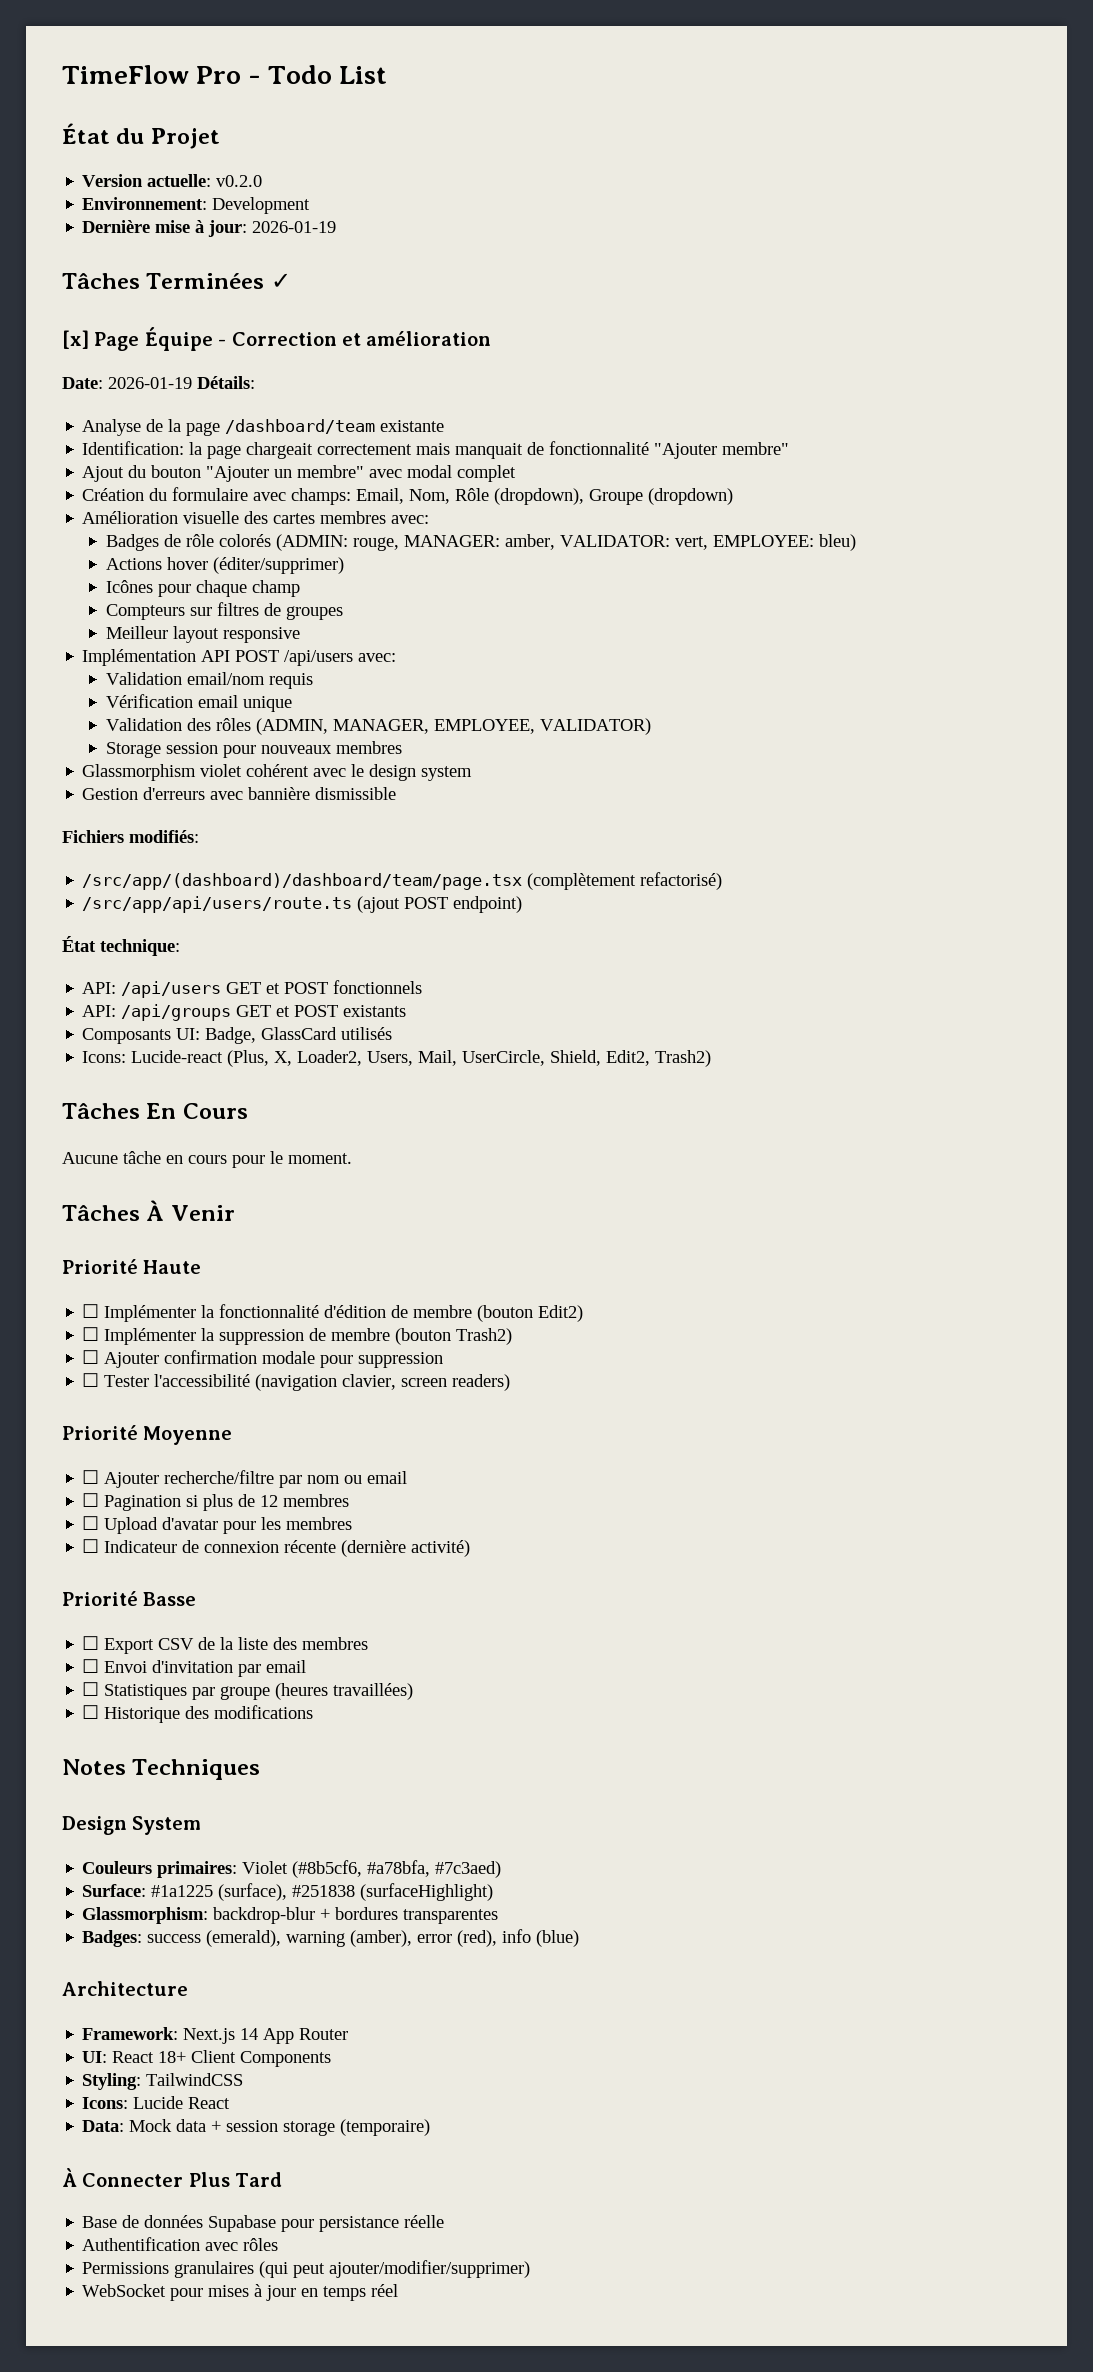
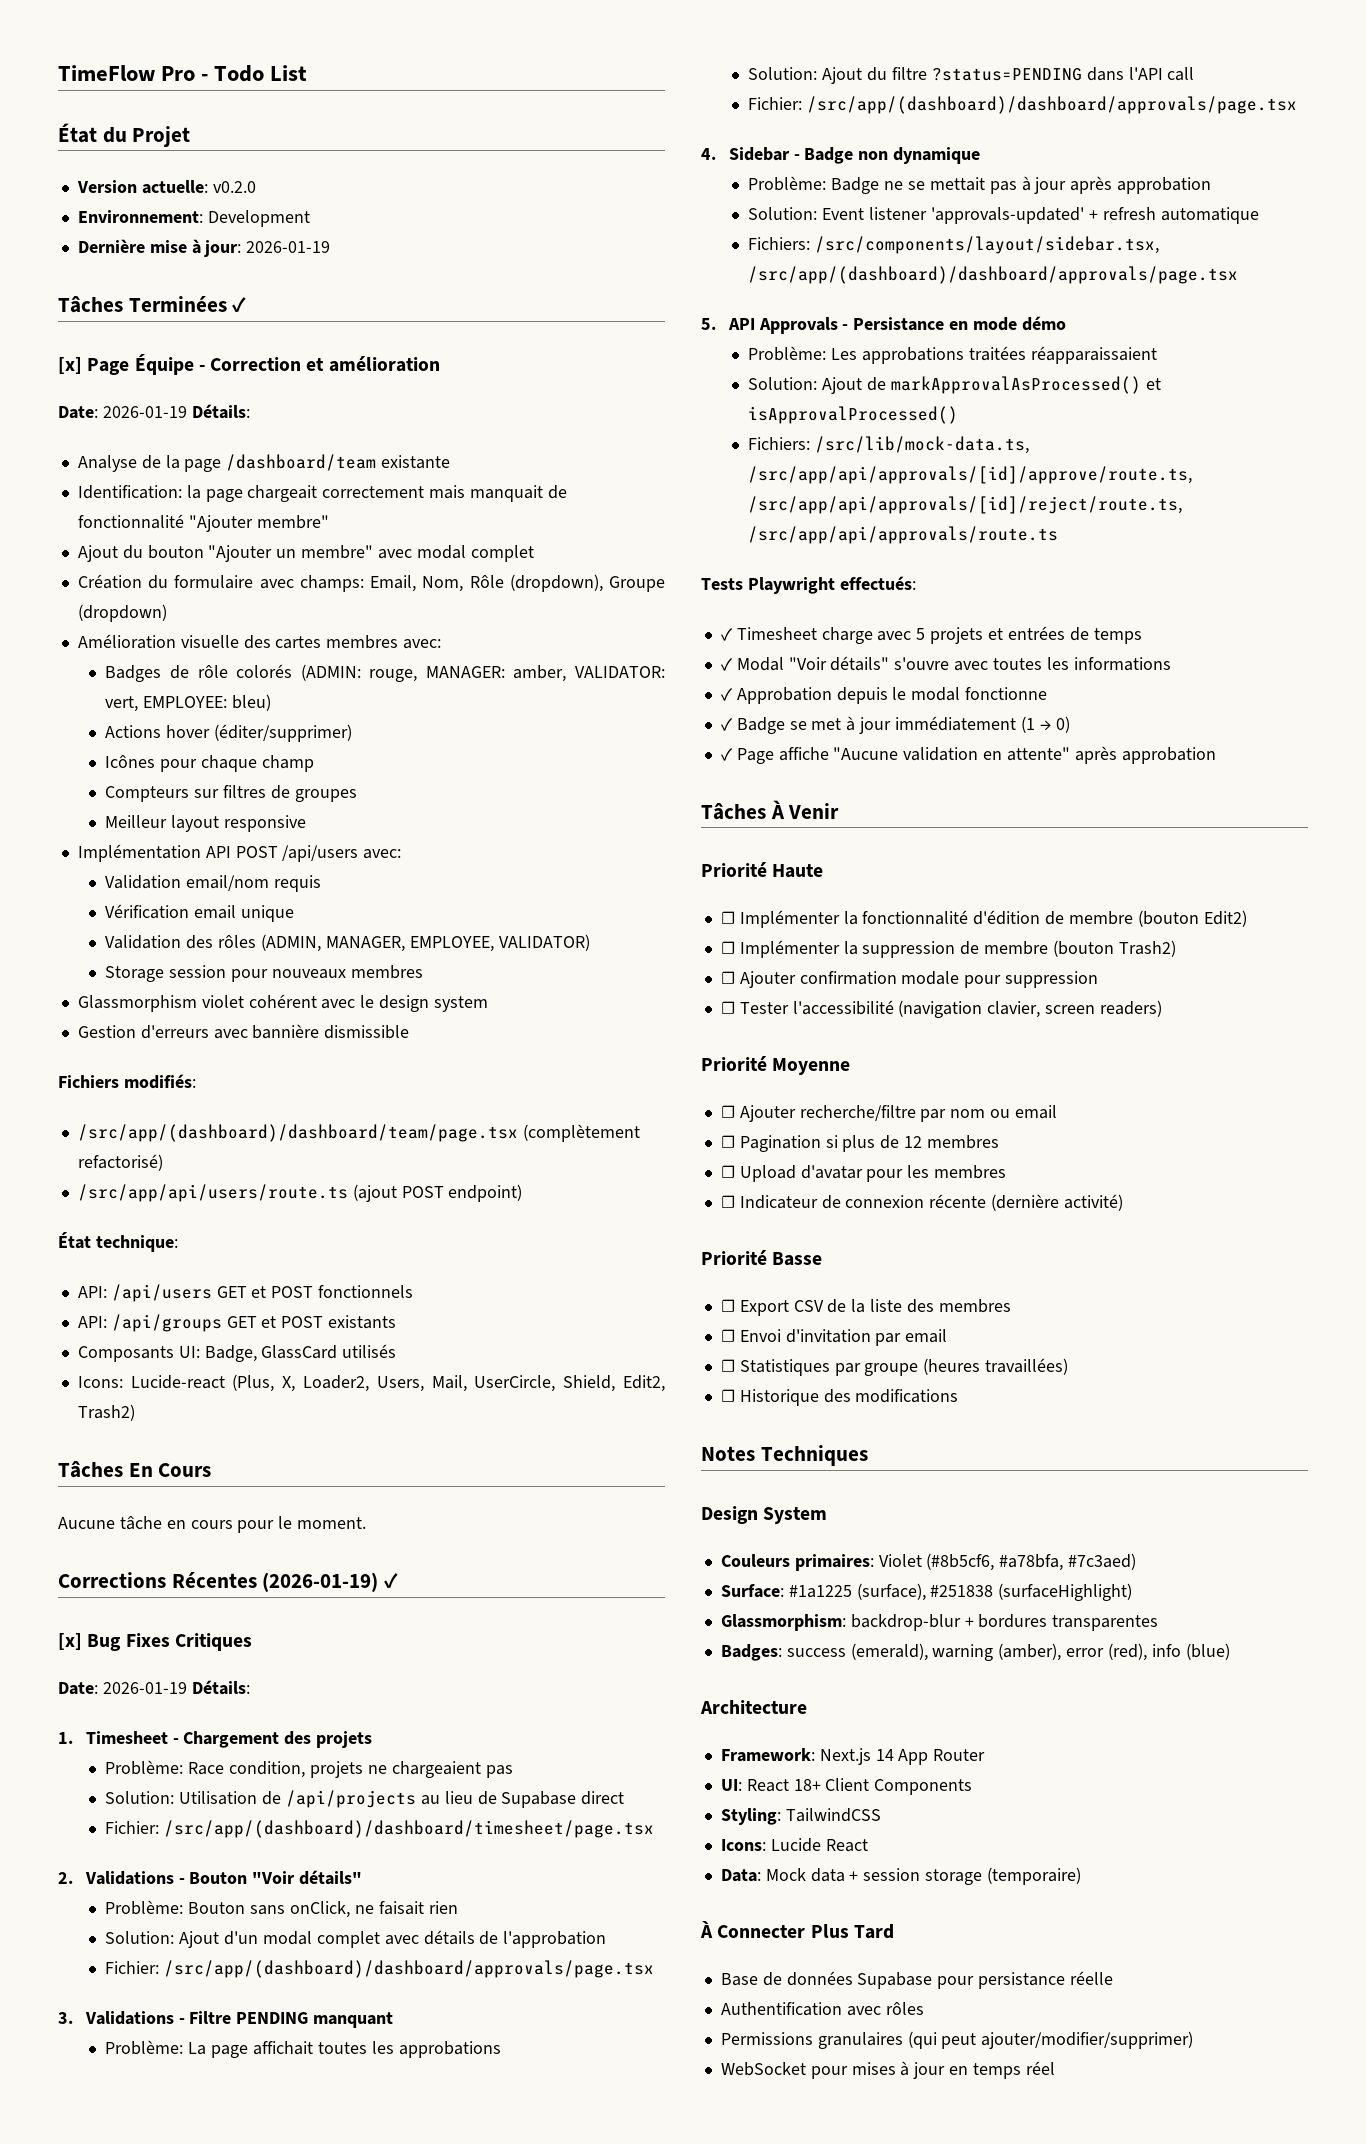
+ Corrections Récentes (2026-01-19) ✓
+ [x] Bug Fixes Critiques
+ Date: 2026-01-19 Détails:
+ 1. Timesheet - Chargement des projets
+ Problème: Race condition, projets ne chargeaient pas
+ Solution: Utilisation de /api/projects au lieu de Supabase direct
+ Fichier: /src/app/(dashboard)/dashboard/timesheet/page.tsx
+ 2. Validations - Bouton "Voir détails"
+ Problème: Bouton sans onClick, ne faisait rien
+ Solution: Ajout d'un modal complet avec détails de l'approbation
+ Fichier: /src/app/(dashboard)/dashboard/approvals/page.tsx
+ 3. Validations - Filtre PENDING manquant
+ Problème: La page affichait toutes les approbations
+ Solution: Ajout du filtre ?status=PENDING dans l'API call
+ Fichier: /src/app/(dashboard)/dashboard/approvals/page.tsx
+ 4. Sidebar - Badge non dynamique
+ Problème: Badge ne se mettait pas à jour après approbation
+ Solution: Event listener 'approvals-updated' + refresh automatique
+ Fichiers: /src/components/layout/sidebar.tsx, /src/app/(dashboard)/dashboard/approvals/page.tsx
+ 5. API Approvals - Persistance en mode démo
+ Problème: Les approbations traitées réapparaissaient
+ Solution: Ajout de markApprovalAsProcessed() et isApprovalProcessed()
+ Fichiers: /src/lib/mock-data.ts, /src/app/api/approvals/[id]/approve/route.ts, /src/app/api/approvals/[id]/reject/route.ts, /src/app/api/approvals/route.ts
+ Tests Playwright effectués:
+ ✓ Timesheet charge avec 5 projets et entrées de temps
+ ✓ Modal "Voir détails" s'ouvre avec toutes les informations
+ ✓ Approbation depuis le modal fonctionne
+ ✓ Badge se met à jour immédiatement (1 → 0)
+ ✓ Page affiche "Aucune validation en attente" après approbation

